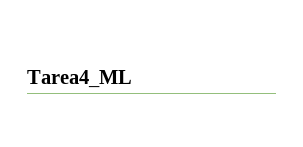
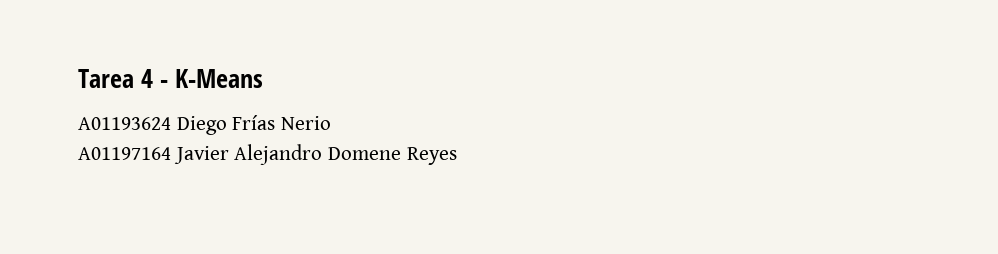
- Tarea4_ML
+ Tarea 4 - K-Means
+ A01193624 Diego Frías Nerio
+ A01197164 Javier Alejandro Domene Reyes

